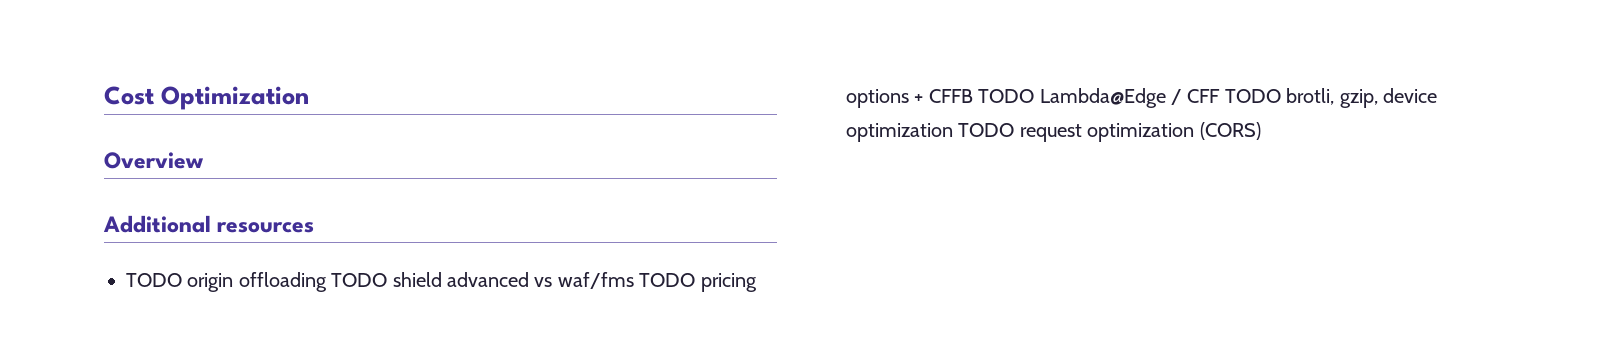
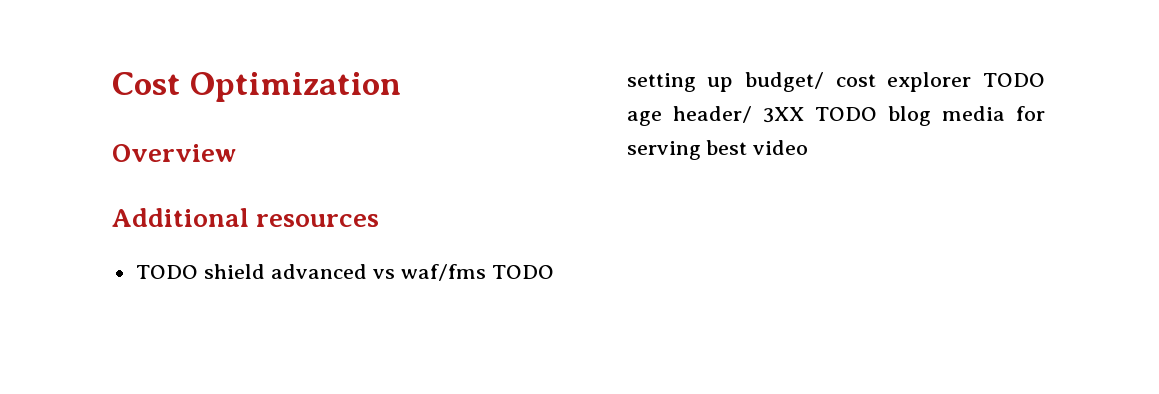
- TODO origin offloading TODO shield advanced vs waf/fms TODO pricing options + CFFB TODO Lambda@Edge / CFF TODO brotli, gzip, device optimization TODO request optimization (CORS)
+ TODO shield advanced vs waf/fms TODO setting up budget/ cost explorer TODO age header/ 3XX TODO blog media for serving best video

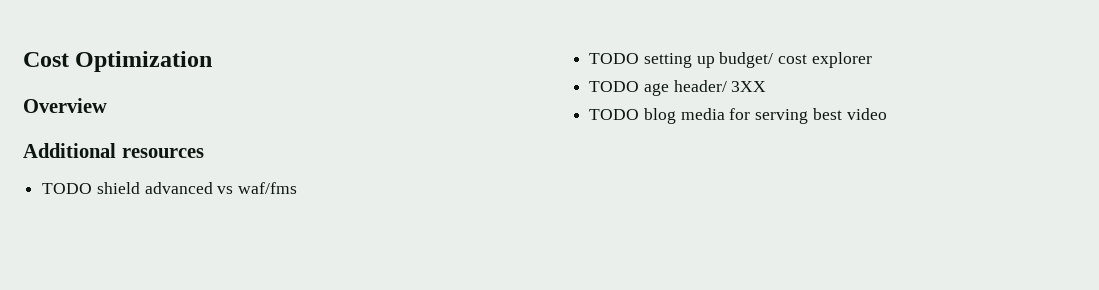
- TODO shield advanced vs waf/fms TODO setting up budget/ cost explorer TODO age header/ 3XX TODO blog media for serving best video
+ TODO shield advanced vs waf/fms
+ TODO setting up budget/ cost explorer
+ TODO age header/ 3XX
+ TODO blog media for serving best video

